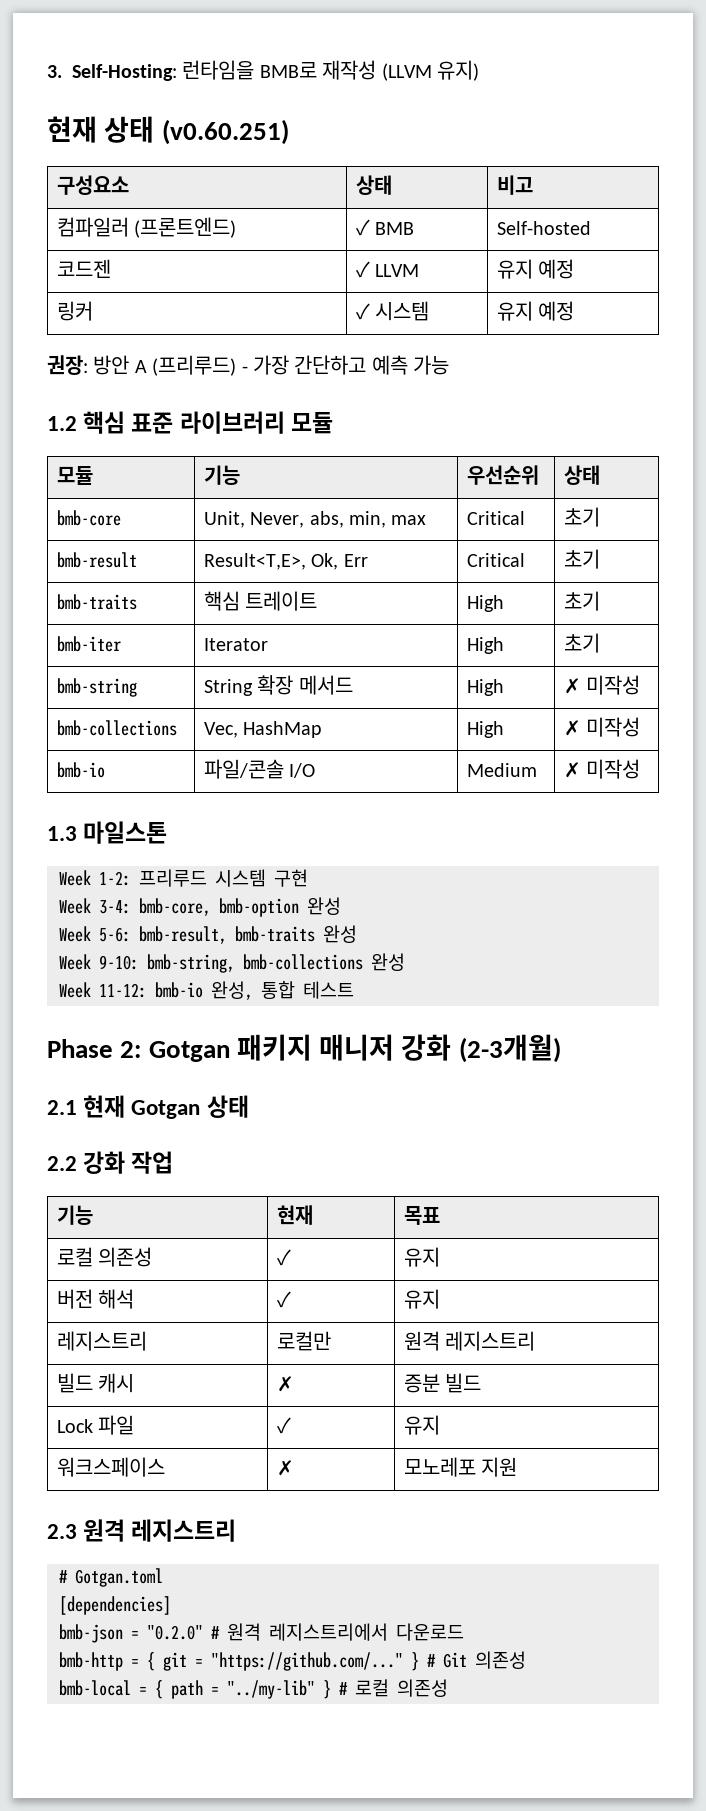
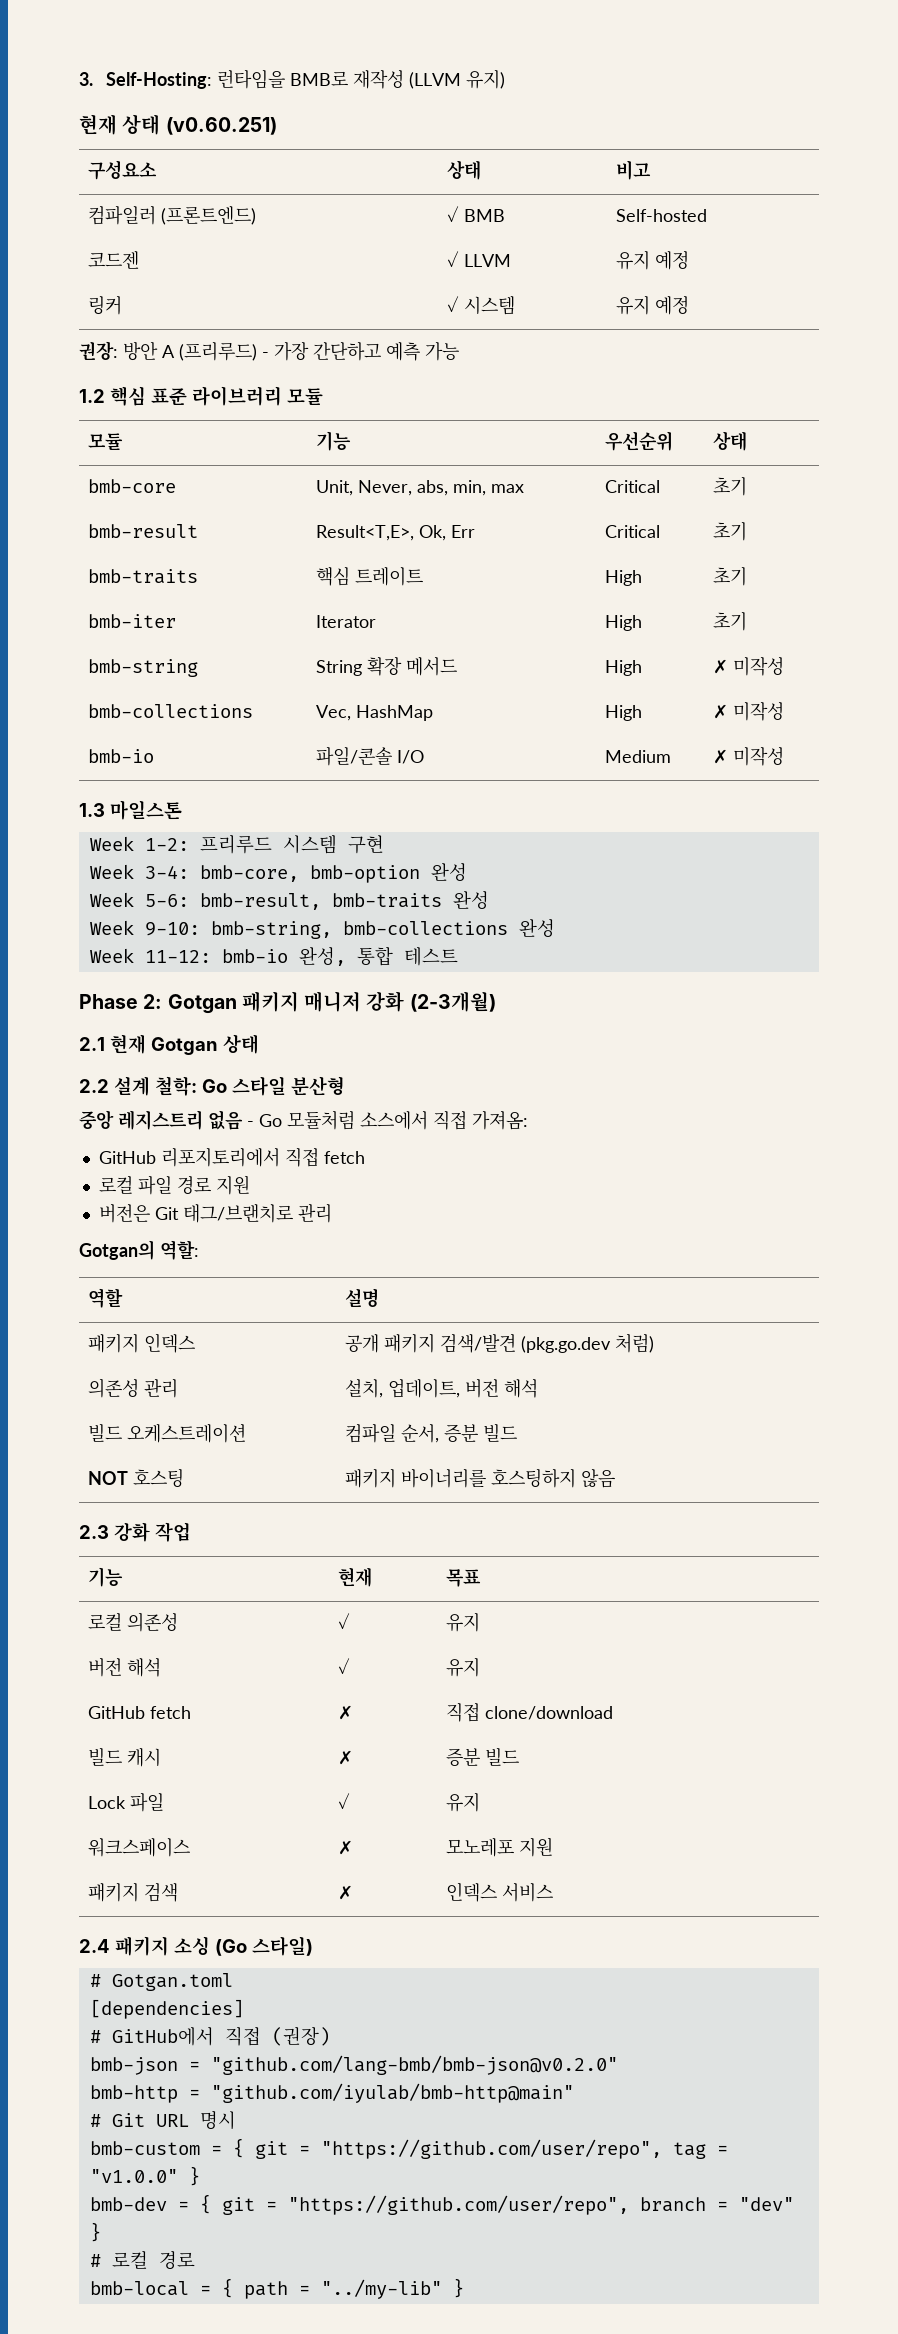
- 2.2 강화 작업
+ 2.2 설계 철학: Go 스타일 분산형
+ 중앙 레지스트리 없음 - Go 모듈처럼 소스에서 직접 가져옴:
+ GitHub 리포지토리에서 직접 fetch
+ 로컬 파일 경로 지원
+ 버전은 Git 태그/브랜치로 관리
+ Gotgan의 역할:
+ 역할 | 설명
+ 패키지 인덱스 | 공개 패키지 검색/발견 (pkg.go.dev 처럼)
+ 의존성 관리 | 설치, 업데이트, 버전 해석
+ 빌드 오케스트레이션 | 컴파일 순서, 증분 빌드
+ NOT 호스팅 | 패키지 바이너리를 호스팅하지 않음
+ 2.3 강화 작업
- 레지스트리 | 로컬만 | 원격 레지스트리
+ GitHub fetch | ✗ | 직접 clone/download
- 2.3 원격 레지스트리
+ 패키지 검색 | ✗ | 인덱스 서비스
+ 2.4 패키지 소싱 (Go 스타일)
  # Gotgan.toml
  [dependencies]
- bmb-json = "0.2.0" # 원격 레지스트리에서 다운로드
- bmb-http = { git = "https://github.com/..." } # Git 의존성
+ # GitHub에서 직접 (권장)
+ bmb-json = "github.com/lang-bmb/bmb-json@v0.2.0"
+ bmb-http = "github.com/iyulab/bmb-http@main"
+ # Git URL 명시
+ bmb-custom = { git = "https://github.com/user/repo", tag = "v1.0.0" }
+ bmb-dev = { git = "https://github.com/user/repo", branch = "dev" }
+ # 로컬 경로
- bmb-local = { path = "../my-lib" } # 로컬 의존성
+ bmb-local = { path = "../my-lib" }

